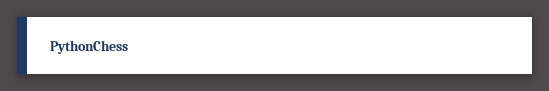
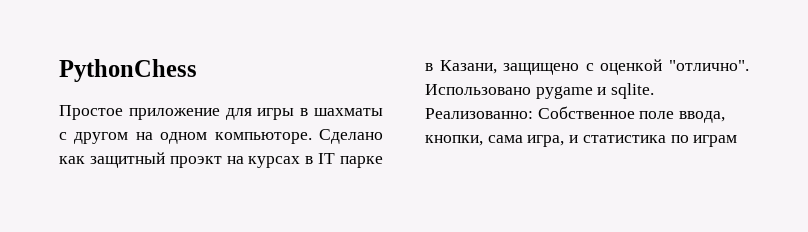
+ Простое приложение для игры в шахматы с другом на одном компьюторе. Сделано как защитный проэкт на курсах в IT парке в Казани, защищено с оценкой "отлично". Использовано pygame и sqlite. Реализованно: Собственное поле ввода, кнопки, сама игра, и статистика по играм

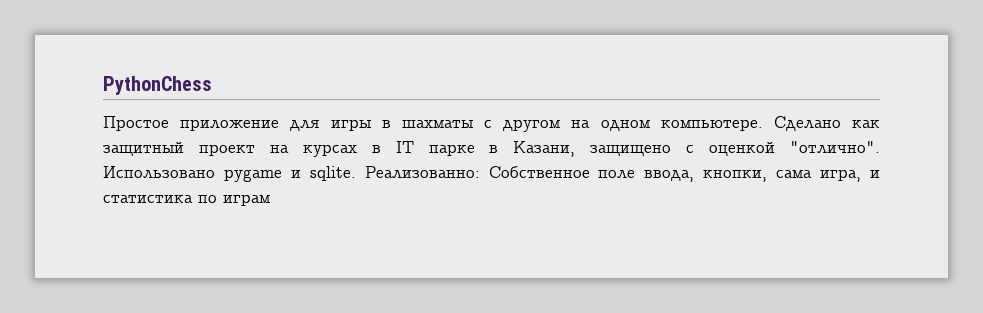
- Простое приложение для игры в шахматы с другом на одном компьюторе.
+ Простое приложение для игры в шахматы с другом на одном компьютере.
- Сделано как защитный проэкт на курсах в IT парке в Казани, защищено с оценкой "отлично".
+ Сделано как защитный проект на курсах в IT парке в Казани, защищено с оценкой "отлично".

